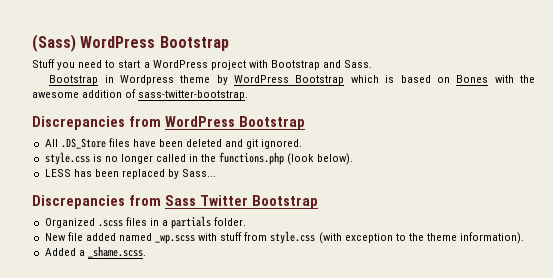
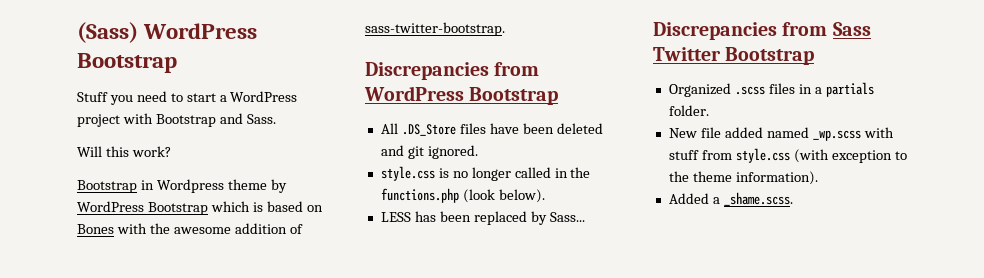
+ Will this work?

